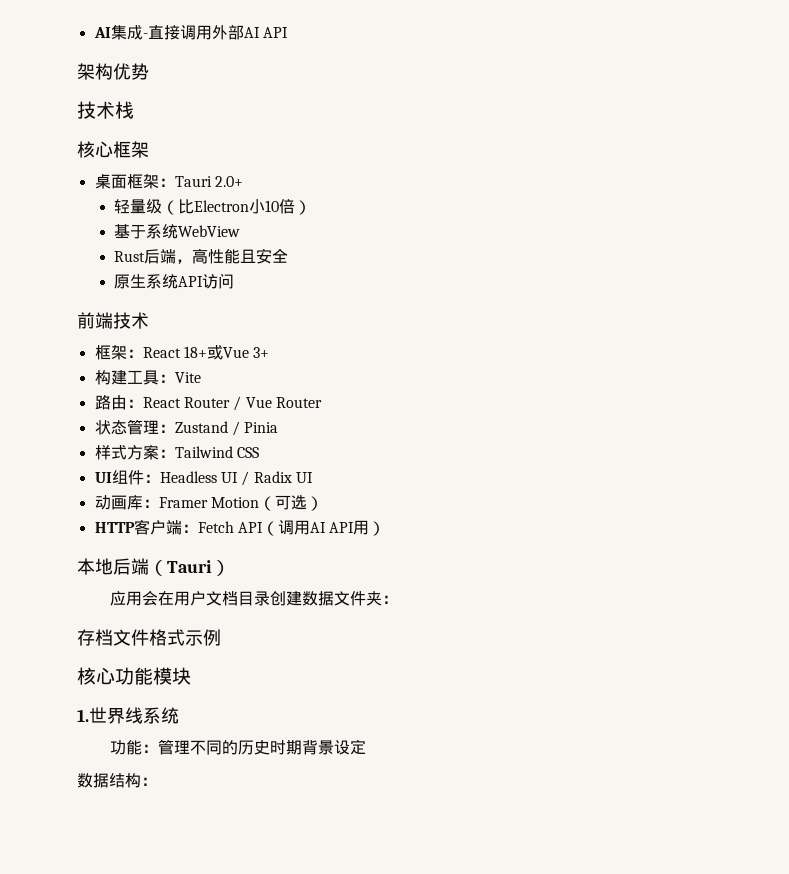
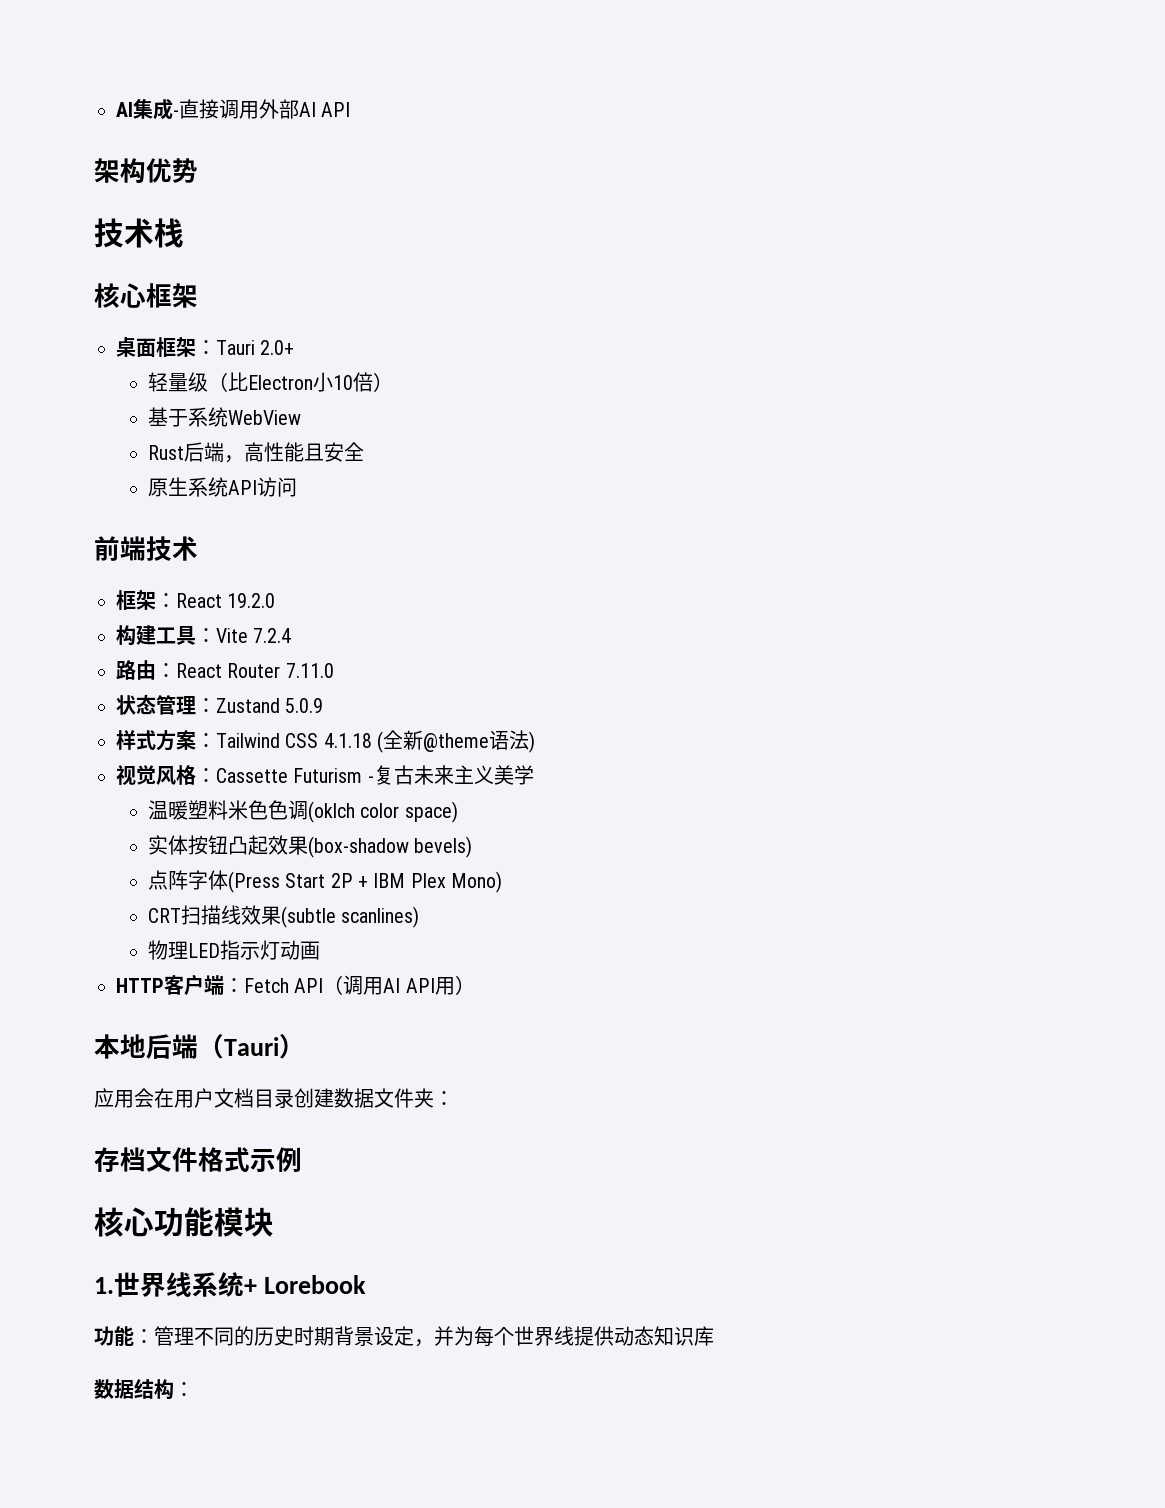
- 框架：React 18+或Vue 3+
+ 框架：React 19.2.0
- 构建工具：Vite
+ 构建工具：Vite 7.2.4
- 路由：React Router / Vue Router
+ 路由：React Router 7.11.0
- 状态管理：Zustand / Pinia
+ 状态管理：Zustand 5.0.9
- 样式方案：Tailwind CSS
- UI组件：Headless UI / Radix UI
- 动画库：Framer Motion（可选）
+ 样式方案：Tailwind CSS 4.1.18 (全新@theme语法)
+ 视觉风格：Cassette Futurism -复古未来主义美学
+ 温暖塑料米色色调(oklch color space)
+ 实体按钮凸起效果(box-shadow bevels)
+ 点阵字体(Press Start 2P + IBM Plex Mono)
+ CRT扫描线效果(subtle scanlines)
+ 物理LED指示灯动画
- 1.世界线系统
+ 1.世界线系统+ Lorebook
- 功能：管理不同的历史时期背景设定
+ 功能：管理不同的历史时期背景设定，并为每个世界线提供动态知识库

